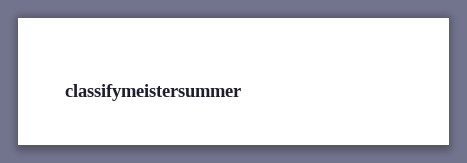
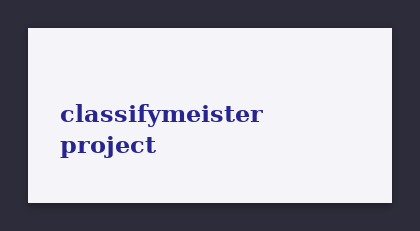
- classifymeistersummer
+ classifymeister project

